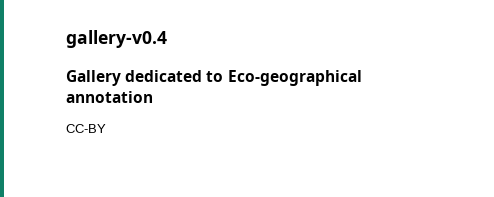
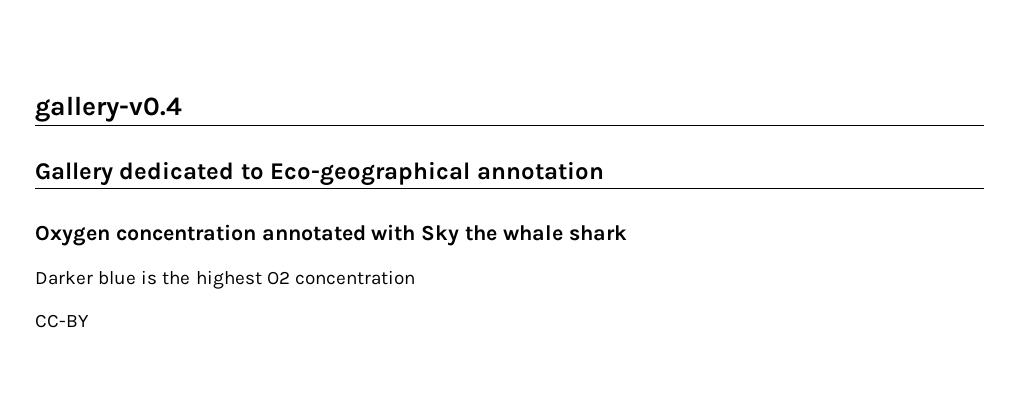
+ Oxygen concentration annotated with Sky the whale shark
+ Darker blue is the highest O2 concentration

